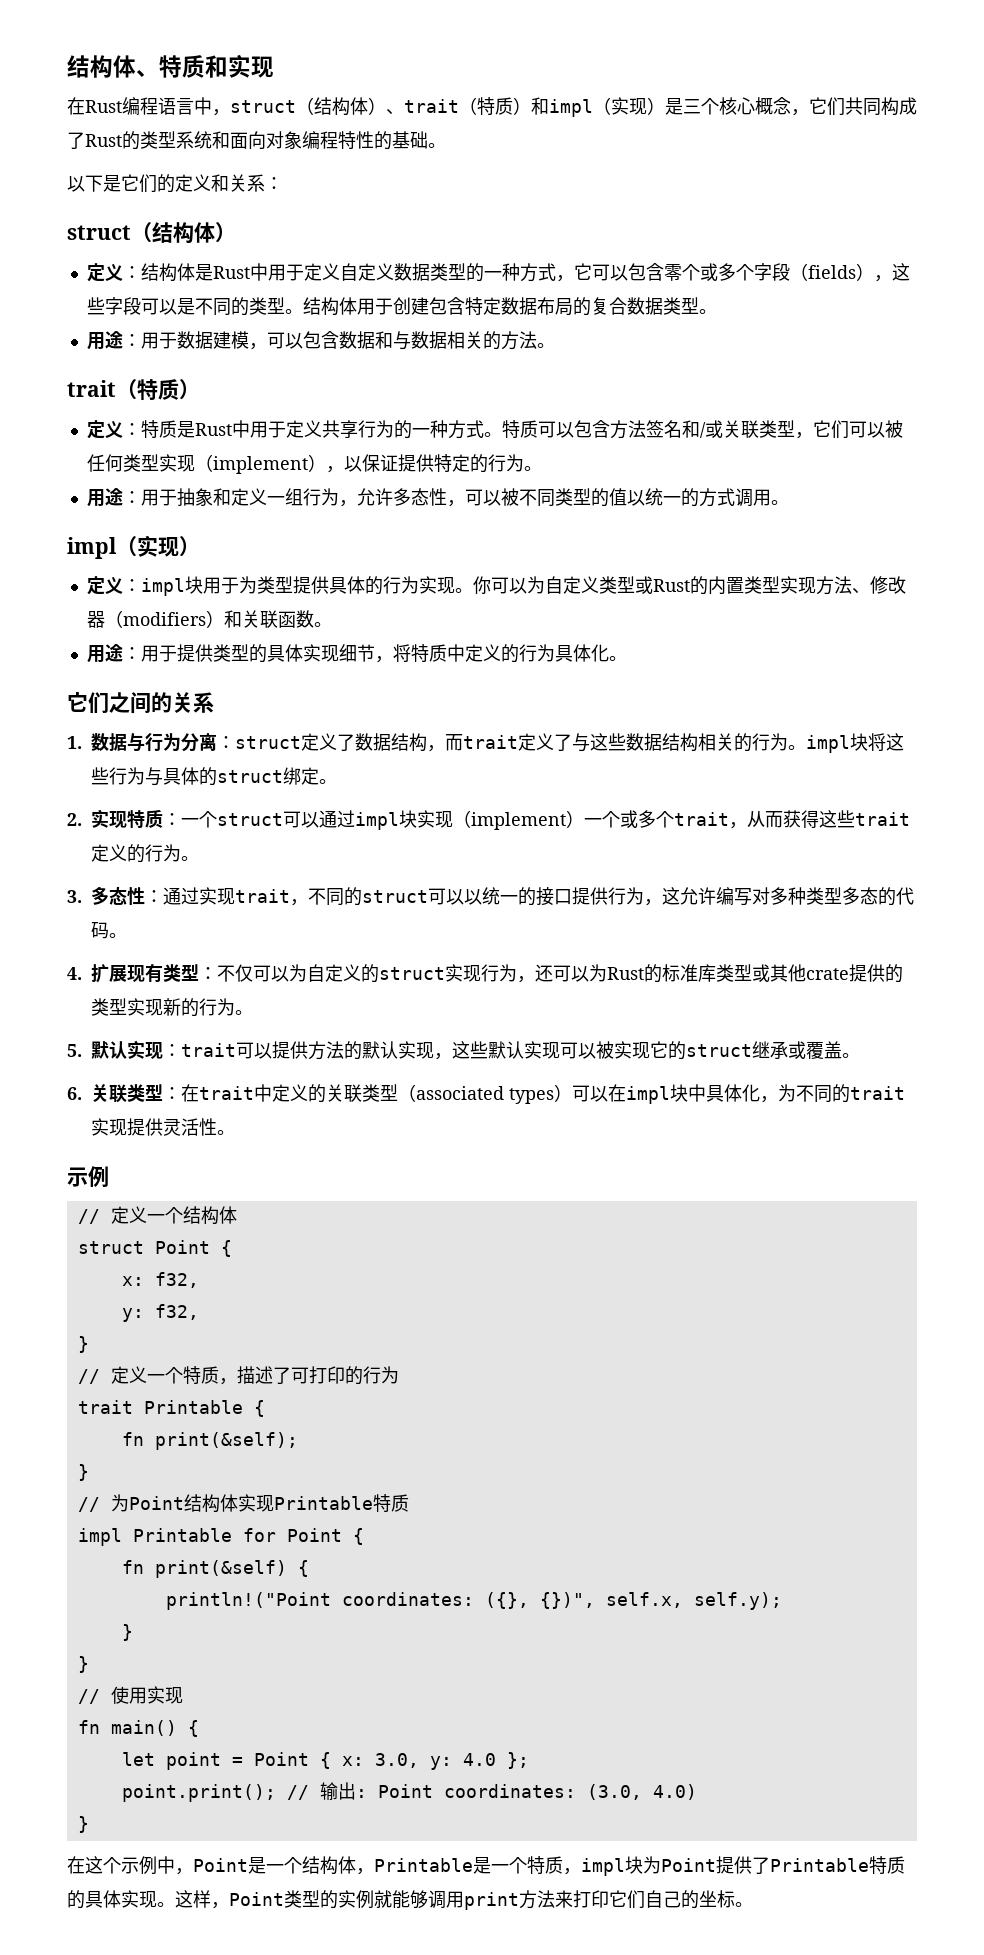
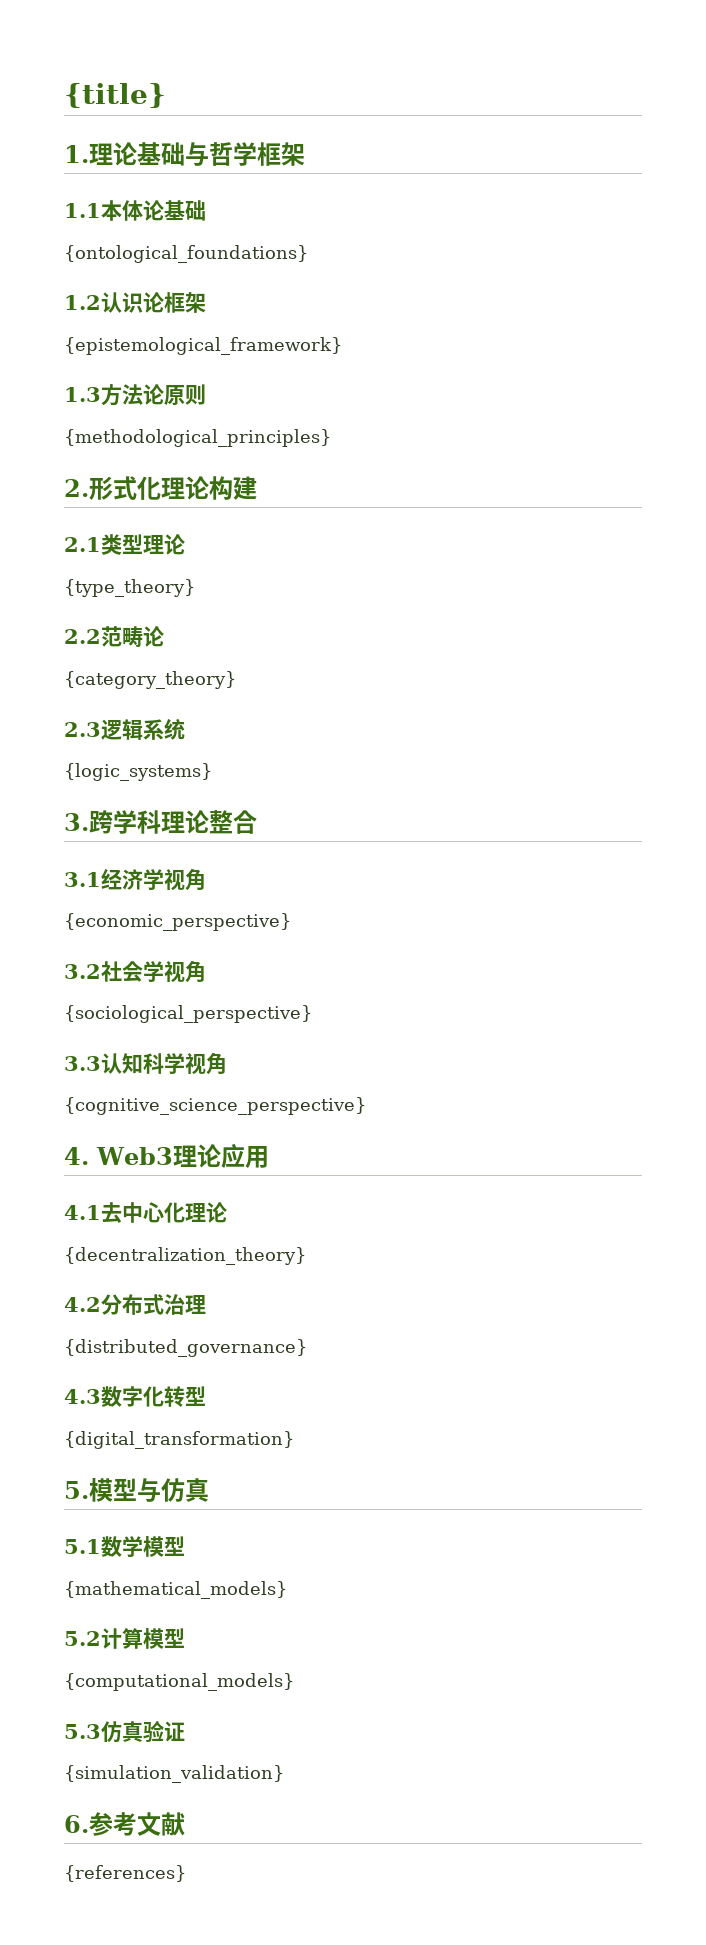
- 结构体、特质和实现
- 在Rust编程语言中，struct（结构体）、trait（特质）和impl（实现）是三个核心概念，它们共同构成了Rust的类型系统和面向对象编程特性的基础。
- 以下是它们的定义和关系：
- struct（结构体）
- 定义：结构体是Rust中用于定义自定义数据类型的一种方式，它可以包含零个或多个字段（fields），这些字段可以是不同的类型。结构体用于创建包含特定数据布局的复合数据类型。
- 用途：用于数据建模，可以包含数据和与数据相关的方法。
- trait（特质）
- 定义：特质是Rust中用于定义共享行为的一种方式。特质可以包含方法签名和/或关联类型，它们可以被任何类型实现（implement），以保证提供特定的行为。
- 用途：用于抽象和定义一组行为，允许多态性，可以被不同类型的值以统一的方式调用。
- impl（实现）
- 定义：impl块用于为类型提供具体的行为实现。你可以为自定义类型或Rust的内置类型实现方法、修改器（modifiers）和关联函数。
- 用途：用于提供类型的具体实现细节，将特质中定义的行为具体化。
- 它们之间的关系
- 1.数据与行为分离：struct定义了数据结构，而trait定义了与这些数据结构相关的行为。impl块将这些行为与具体的struct绑定。
- 2.实现特质：一个struct可以通过impl块实现（implement）一个或多个trait，从而获得这些trait定义的行为。
- 3.多态性：通过实现trait，不同的struct可以以统一的接口提供行为，这允许编写对多种类型多态的代码。
- 4.扩展现有类型：不仅可以为自定义的struct实现行为，还可以为Rust的标准库类型或其他crate提供的类型实现新的行为。
- 5.默认实现：trait可以提供方法的默认实现，这些默认实现可以被实现它的struct继承或覆盖。
- 6.关联类型：在trait中定义的关联类型（associated types）可以在impl块中具体化，为不同的trait实现提供灵活性。
- 示例
- // 定义一个结构体
- struct Point {
- x: f32,
- y: f32,
- }
- // 定义一个特质，描述了可打印的行为
- trait Printable {
- fn print(&self);
- }
- // 为Point结构体实现Printable特质
- impl Printable for Point {
- fn print(&self) {
- println!("Point coordinates: ({}, {})", self.x, self.y);
- }
- }
- // 使用实现
- fn main() {
- let point = Point { x: 3.0, y: 4.0 };
- point.print(); // 输出: Point coordinates: (3.0, 4.0)
- }
- 在这个示例中，Point是一个结构体，Printable是一个特质，impl块为Point提供了Printable特质的具体实现。这样，Point类型的实例就能够调用print方法来打印它们自己的坐标。
+ {title}
+ 1.理论基础与哲学框架
+ 1.1本体论基础
+ {ontological_foundations}
+ 1.2认识论框架
+ {epistemological_framework}
+ 1.3方法论原则
+ {methodological_principles}
+ 2.形式化理论构建
+ 2.1类型理论
+ {type_theory}
+ 2.2范畴论
+ {category_theory}
+ 2.3逻辑系统
+ {logic_systems}
+ 3.跨学科理论整合
+ 3.1经济学视角
+ {economic_perspective}
+ 3.2社会学视角
+ {sociological_perspective}
+ 3.3认知科学视角
+ {cognitive_science_perspective}
+ 4. Web3理论应用
+ 4.1去中心化理论
+ {decentralization_theory}
+ 4.2分布式治理
+ {distributed_governance}
+ 4.3数字化转型
+ {digital_transformation}
+ 5.模型与仿真
+ 5.1数学模型
+ {mathematical_models}
+ 5.2计算模型
+ {computational_models}
+ 5.3仿真验证
+ {simulation_validation}
+ 6.参考文献
+ {references}

